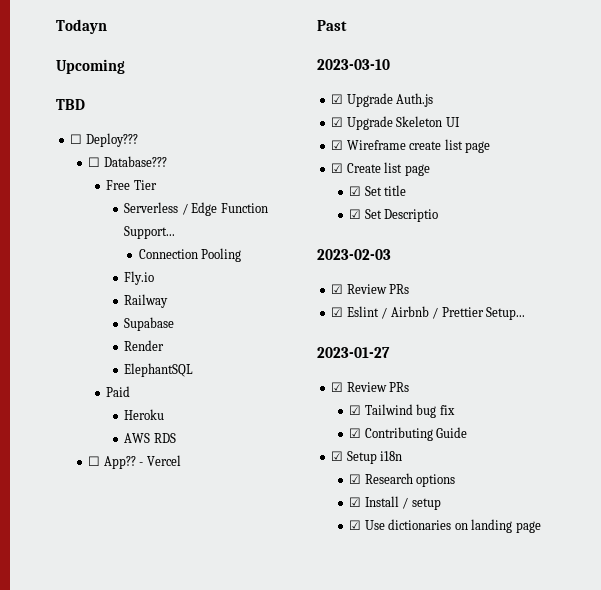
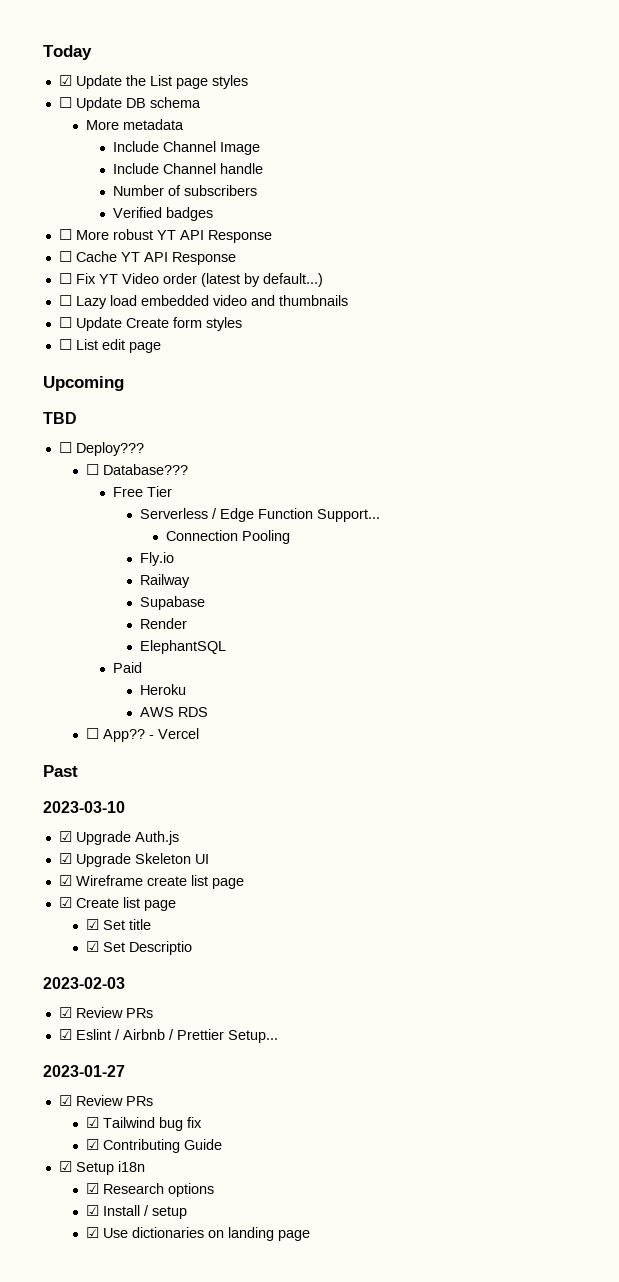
- Todayn
+ Today
+ ☑ Update the List page styles
+ ☐ Update DB schema
+ More metadata
+ Include Channel Image
+ Include Channel handle
+ Number of subscribers
+ Verified badges
+ ☐ More robust YT API Response
+ ☐ Cache YT API Response
+ ☐ Fix YT Video order (latest by default...)
+ ☐ Lazy load embedded video and thumbnails
+ ☐ Update Create form styles
+ ☐ List edit page

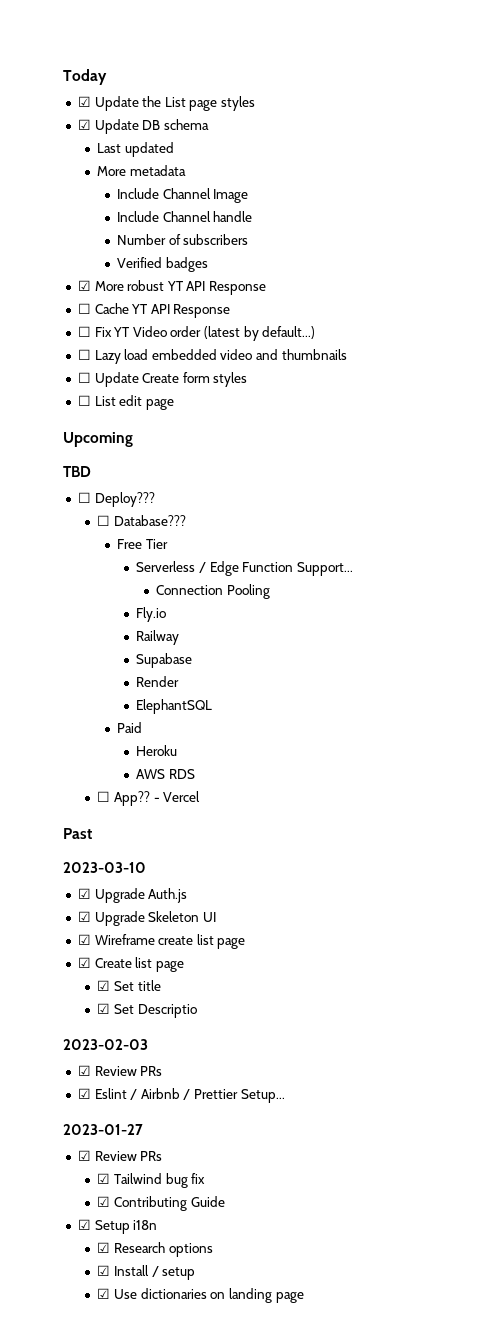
- ☐ Update DB schema
+ ☑ Update DB schema
+ Last updated
- ☐ More robust YT API Response
+ ☑ More robust YT API Response

